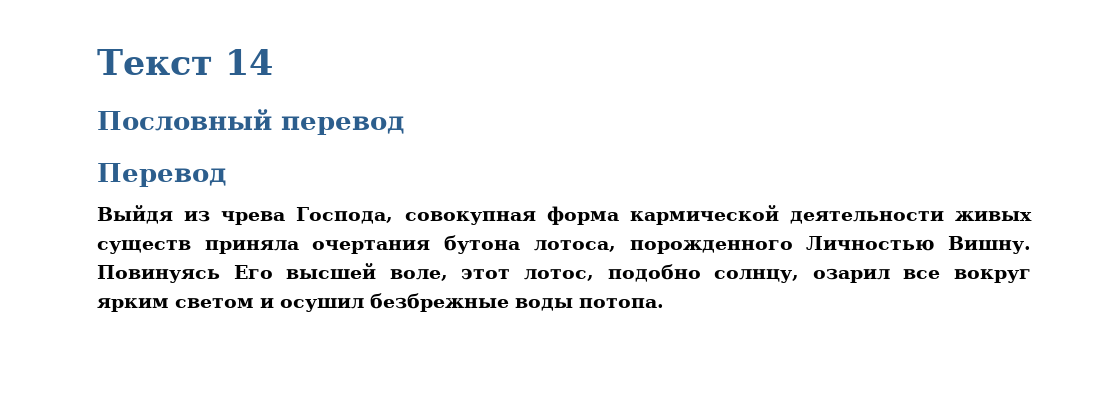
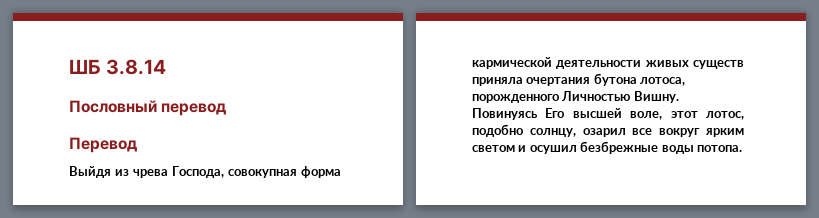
- Текст 14
+ ШБ 3.8.14

